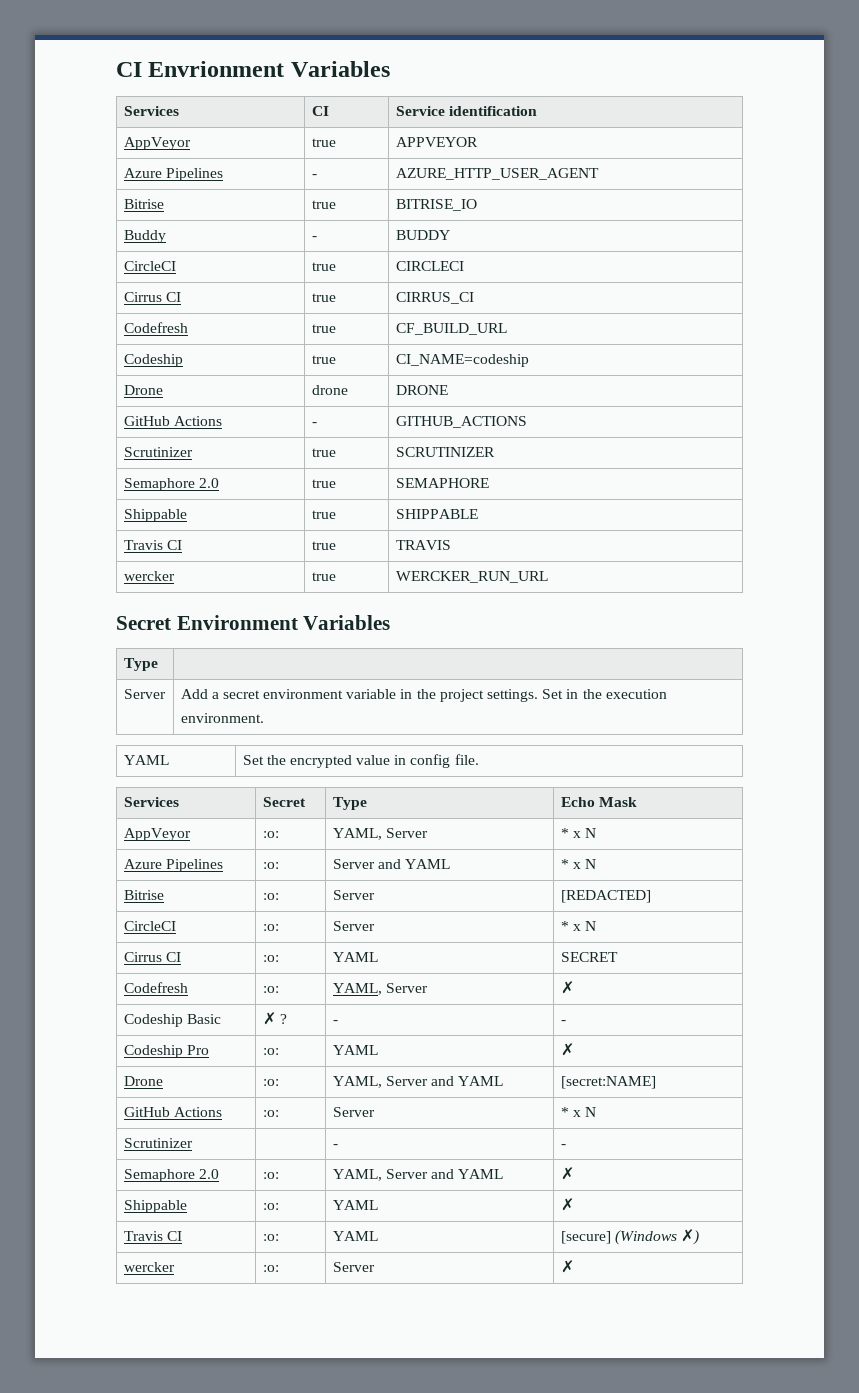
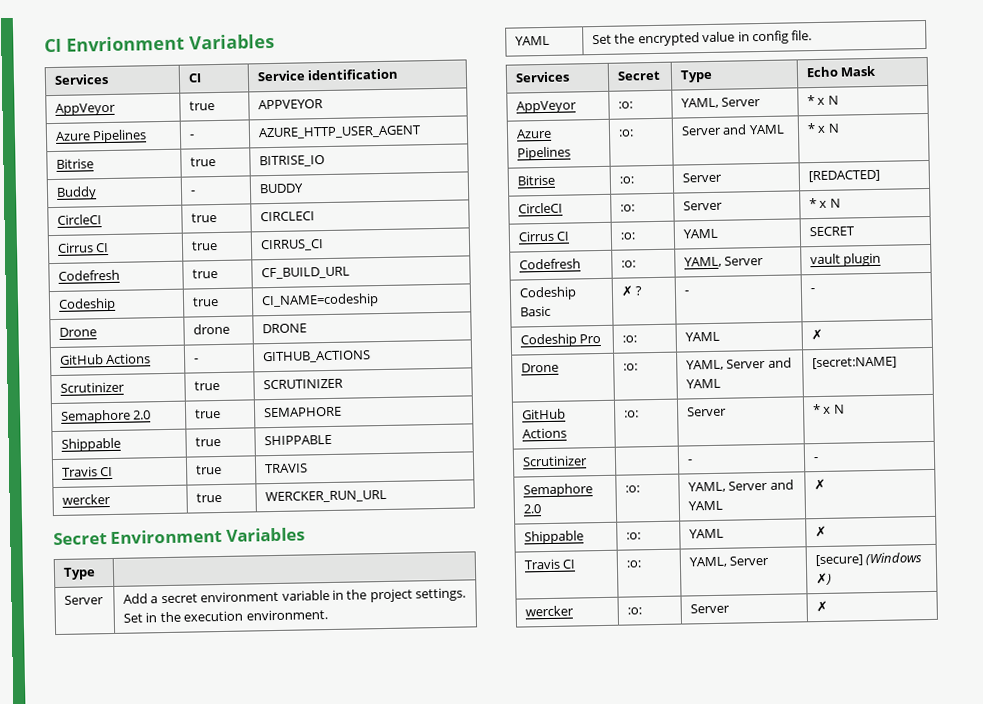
- Codefresh | :o: | YAML, Server | ✗
+ Codefresh | :o: | YAML, Server | vault plugin
- Travis CI | :o: | YAML | [secure] (Windows ✗)
+ Travis CI | :o: | YAML, Server | [secure] (Windows ✗)

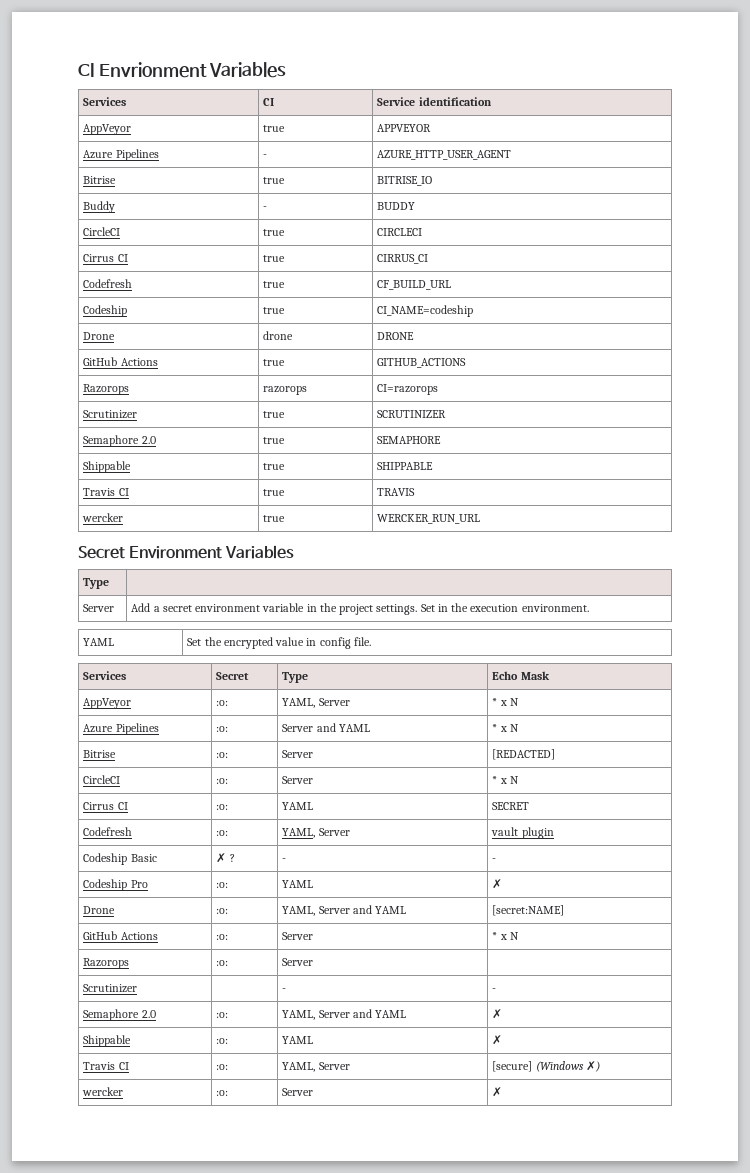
- GitHub Actions | - | GITHUB_ACTIONS
+ GitHub Actions | true | GITHUB_ACTIONS
+ Razorops | razorops | CI=razorops
+ Razorops | :o: | Server |

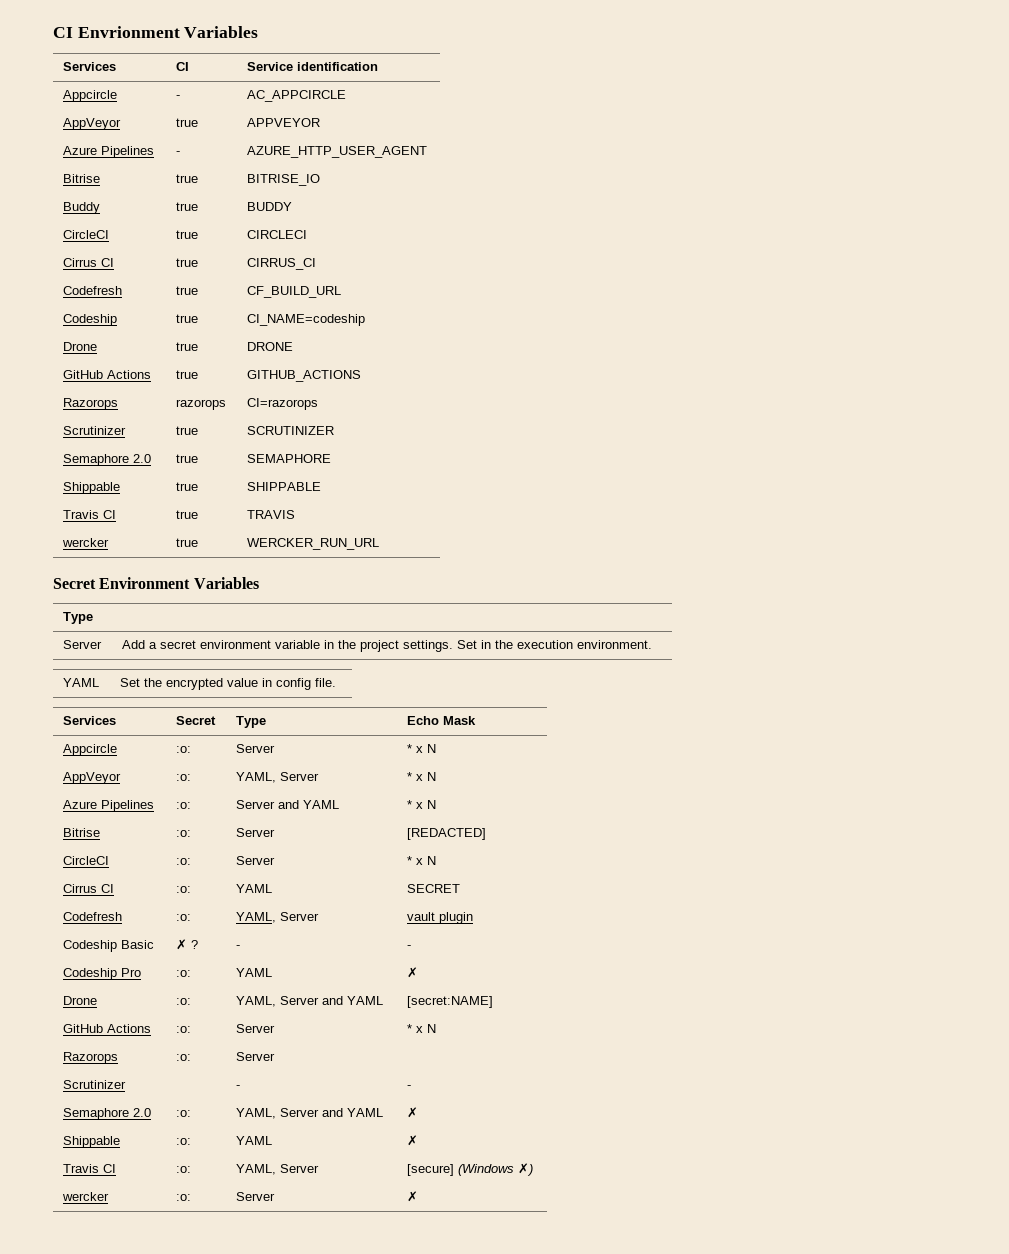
+ Appcircle | - | AC_APPCIRCLE
- Buddy | - | BUDDY
+ Buddy | true | BUDDY
- Drone | drone | DRONE
+ Drone | true | DRONE
+ Appcircle | :o: | Server | * x N

